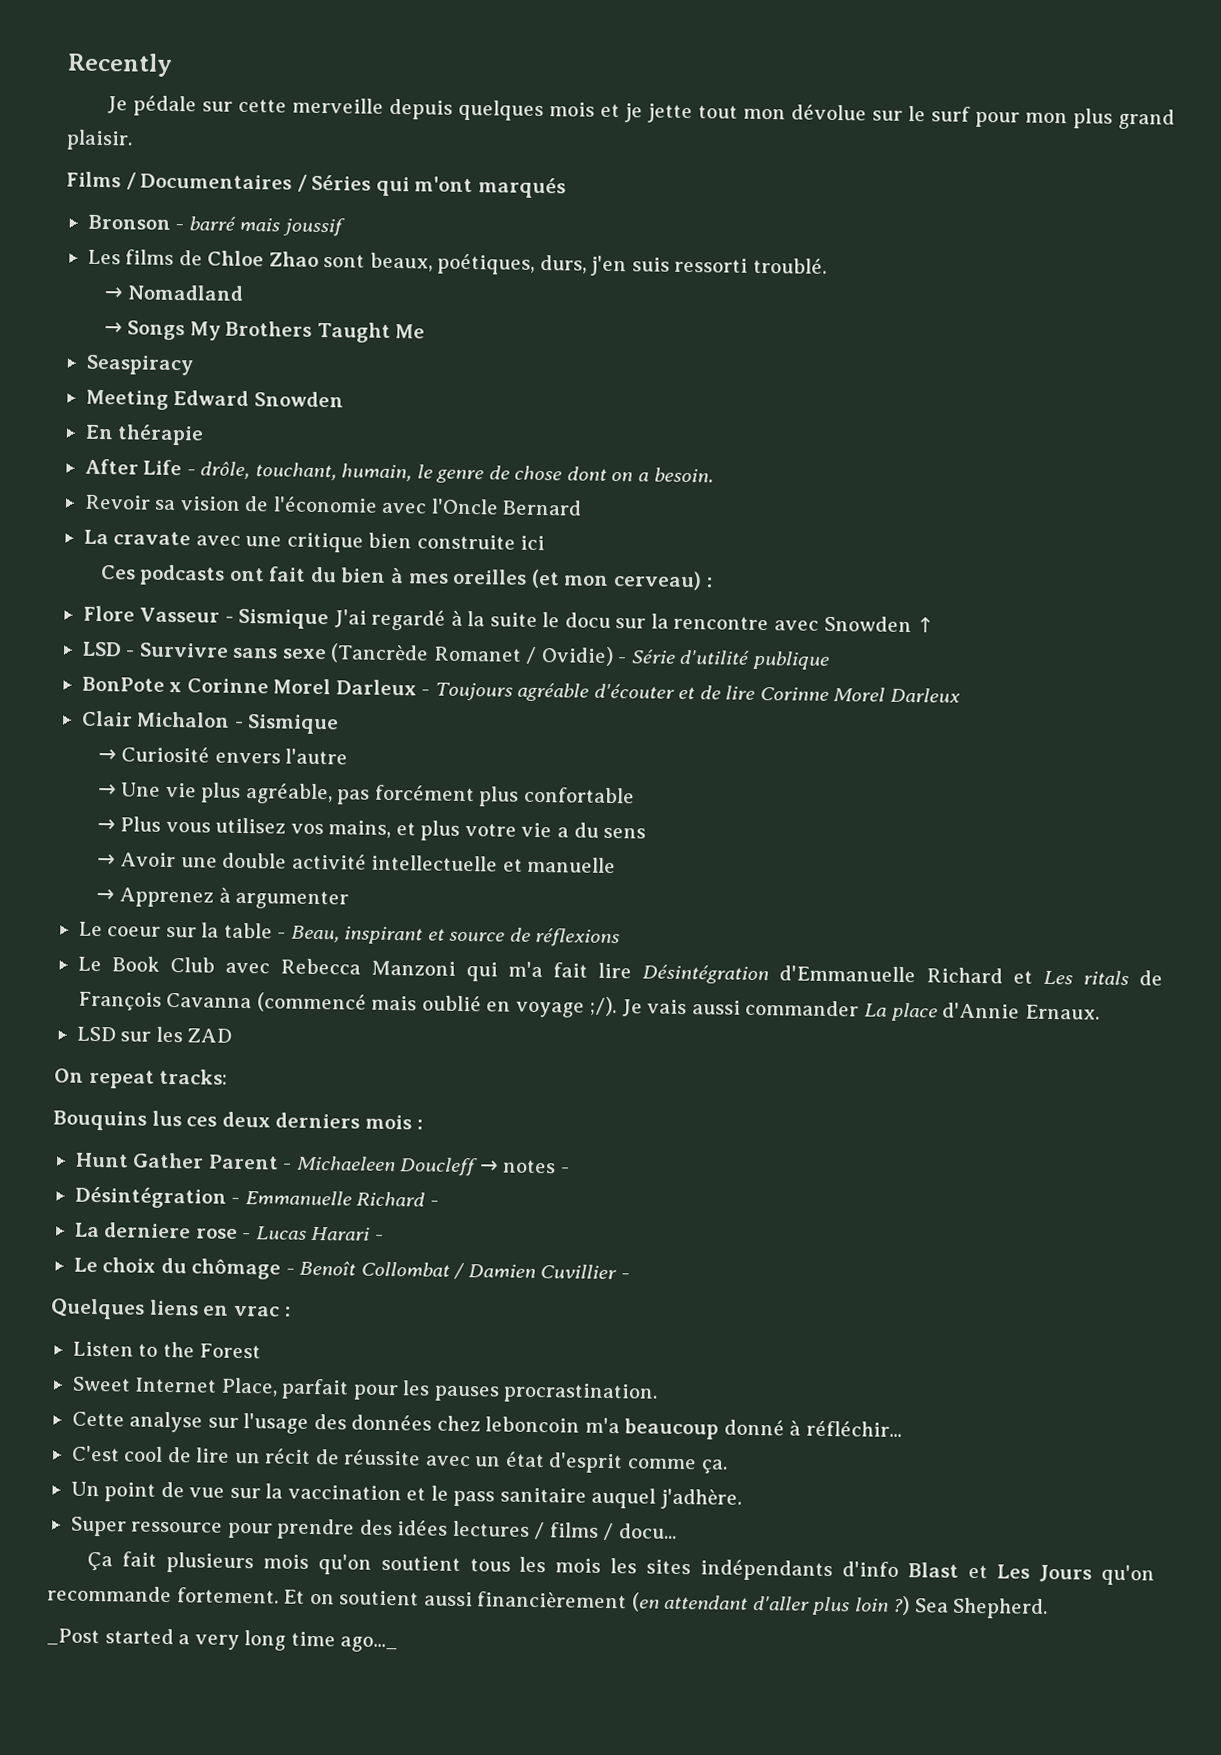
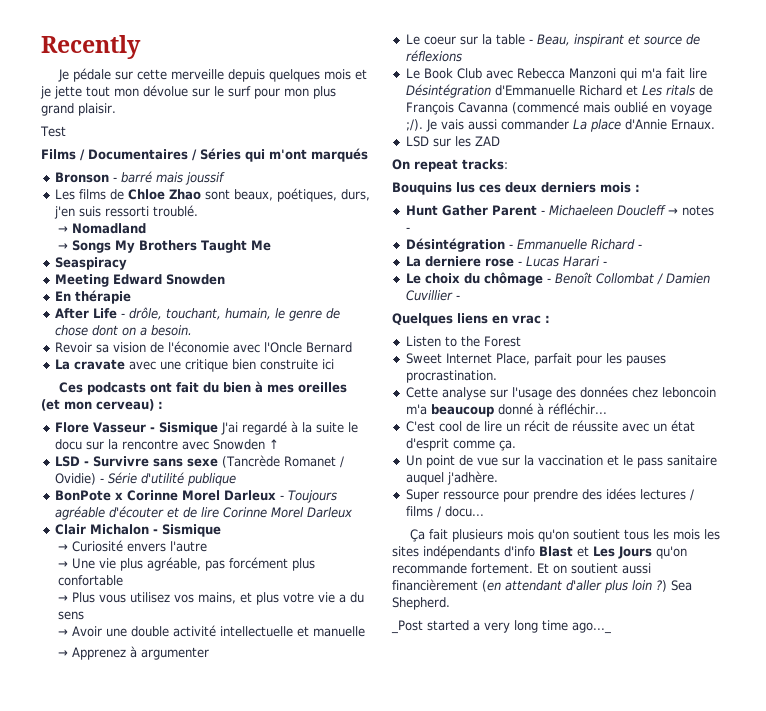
+ Test

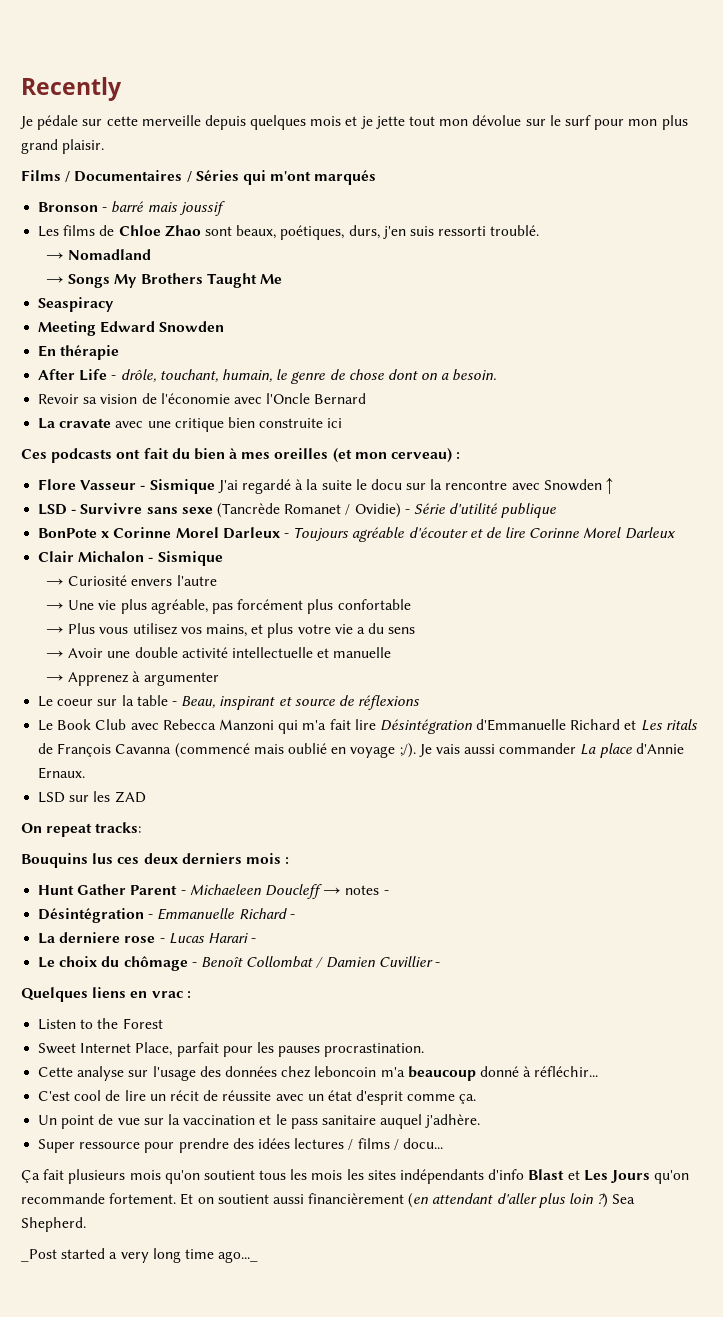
- Test

